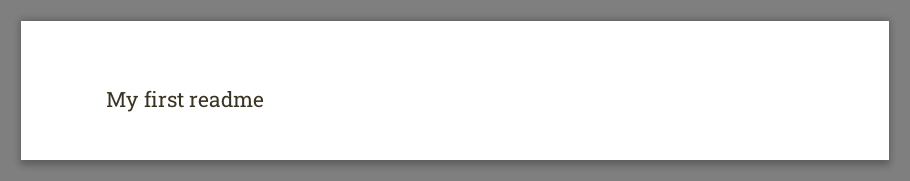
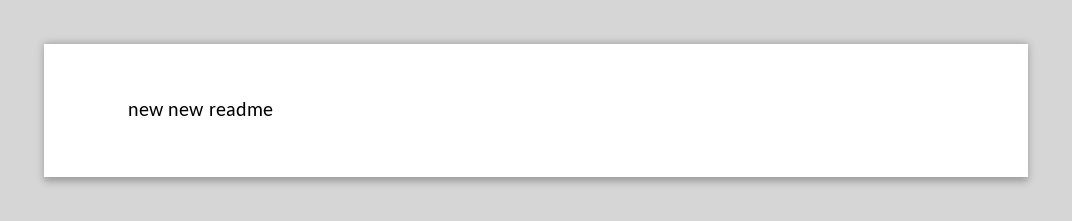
- My first readme
+ new new readme

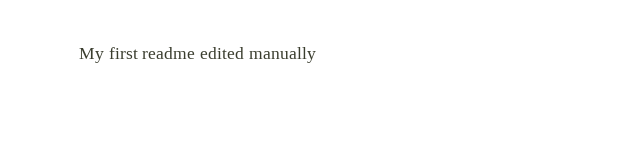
- new new readme
+ My first readme edited manually

